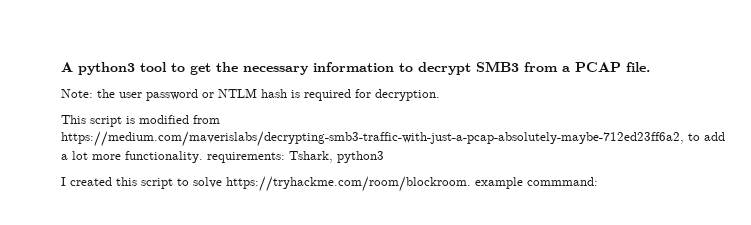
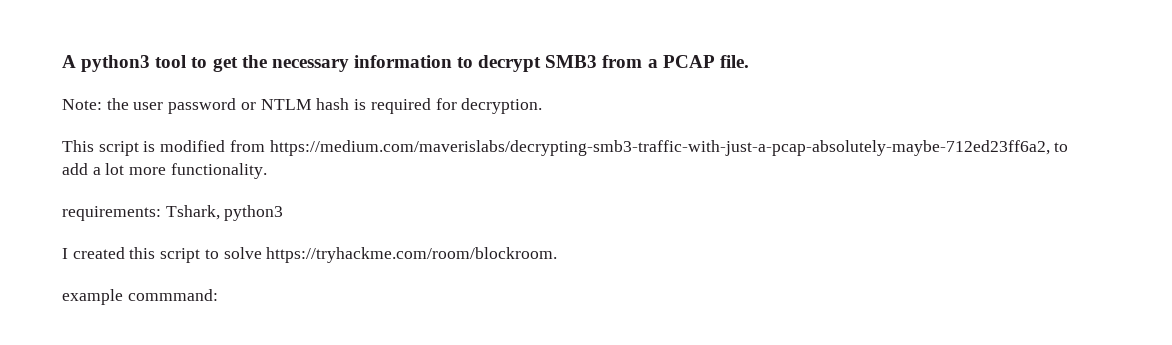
- This script is modified from https://medium.com/maverislabs/decrypting-smb3-traffic-with-just-a-pcap-absolutely-maybe-712ed23ff6a2, to add a lot more functionality. requirements: Tshark, python3
+ This script is modified from https://medium.com/maverislabs/decrypting-smb3-traffic-with-just-a-pcap-absolutely-maybe-712ed23ff6a2, to add a lot more functionality.
+ requirements: Tshark, python3
- I created this script to solve https://tryhackme.com/room/blockroom. example commmand:
+ I created this script to solve https://tryhackme.com/room/blockroom.
+ example commmand:

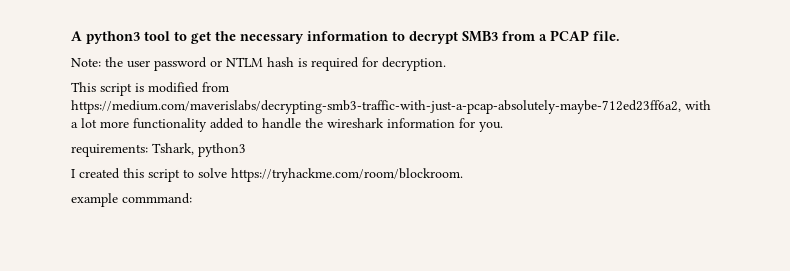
- This script is modified from https://medium.com/maverislabs/decrypting-smb3-traffic-with-just-a-pcap-absolutely-maybe-712ed23ff6a2, to add a lot more functionality.
+ This script is modified from https://medium.com/maverislabs/decrypting-smb3-traffic-with-just-a-pcap-absolutely-maybe-712ed23ff6a2, with a lot more functionality added to handle the wireshark information for you.

